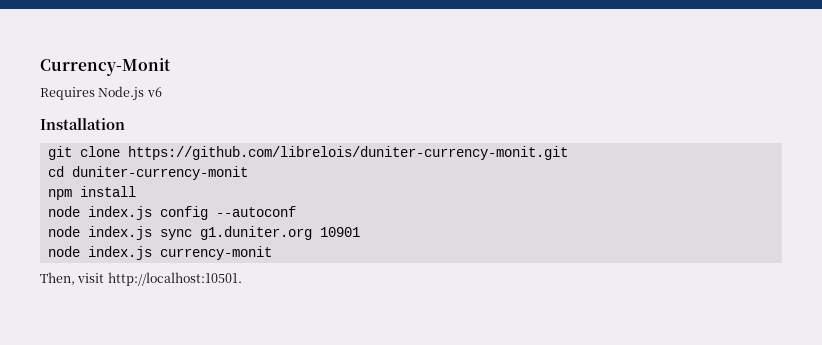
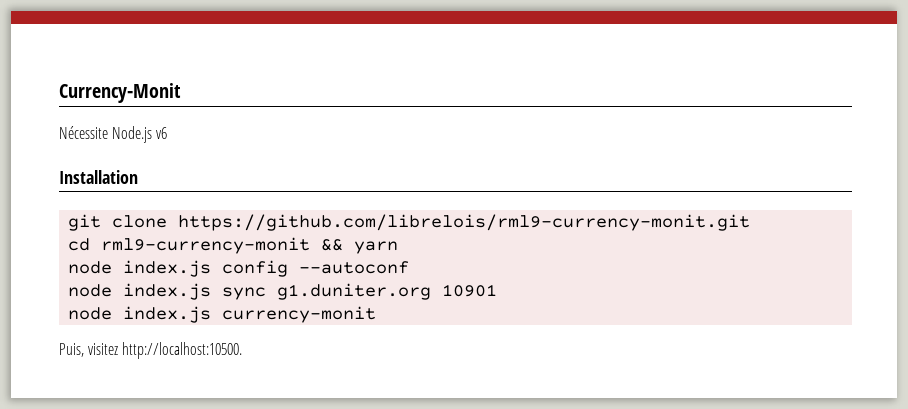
- Requires Node.js v6
+ Nécessite Node.js v6
- git clone https://github.com/librelois/duniter-currency-monit.git
+ git clone https://github.com/librelois/rml9-currency-monit.git
- cd duniter-currency-monit
- npm install
+ cd rml9-currency-monit && yarn
- Then, visit http://localhost:10501.
+ Puis, visitez http://localhost:10500.

